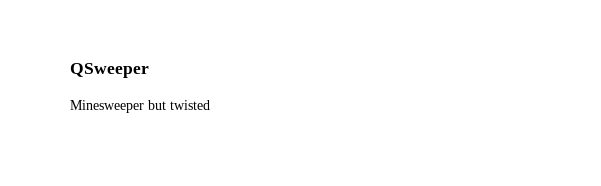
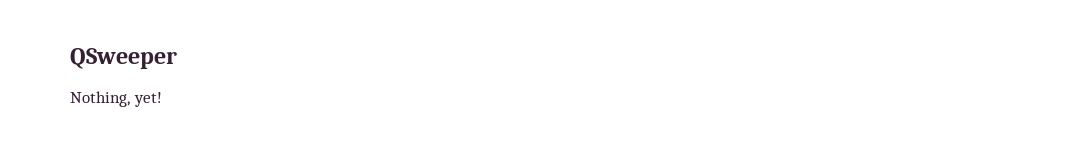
- Minesweeper but twisted
+ Nothing, yet!

